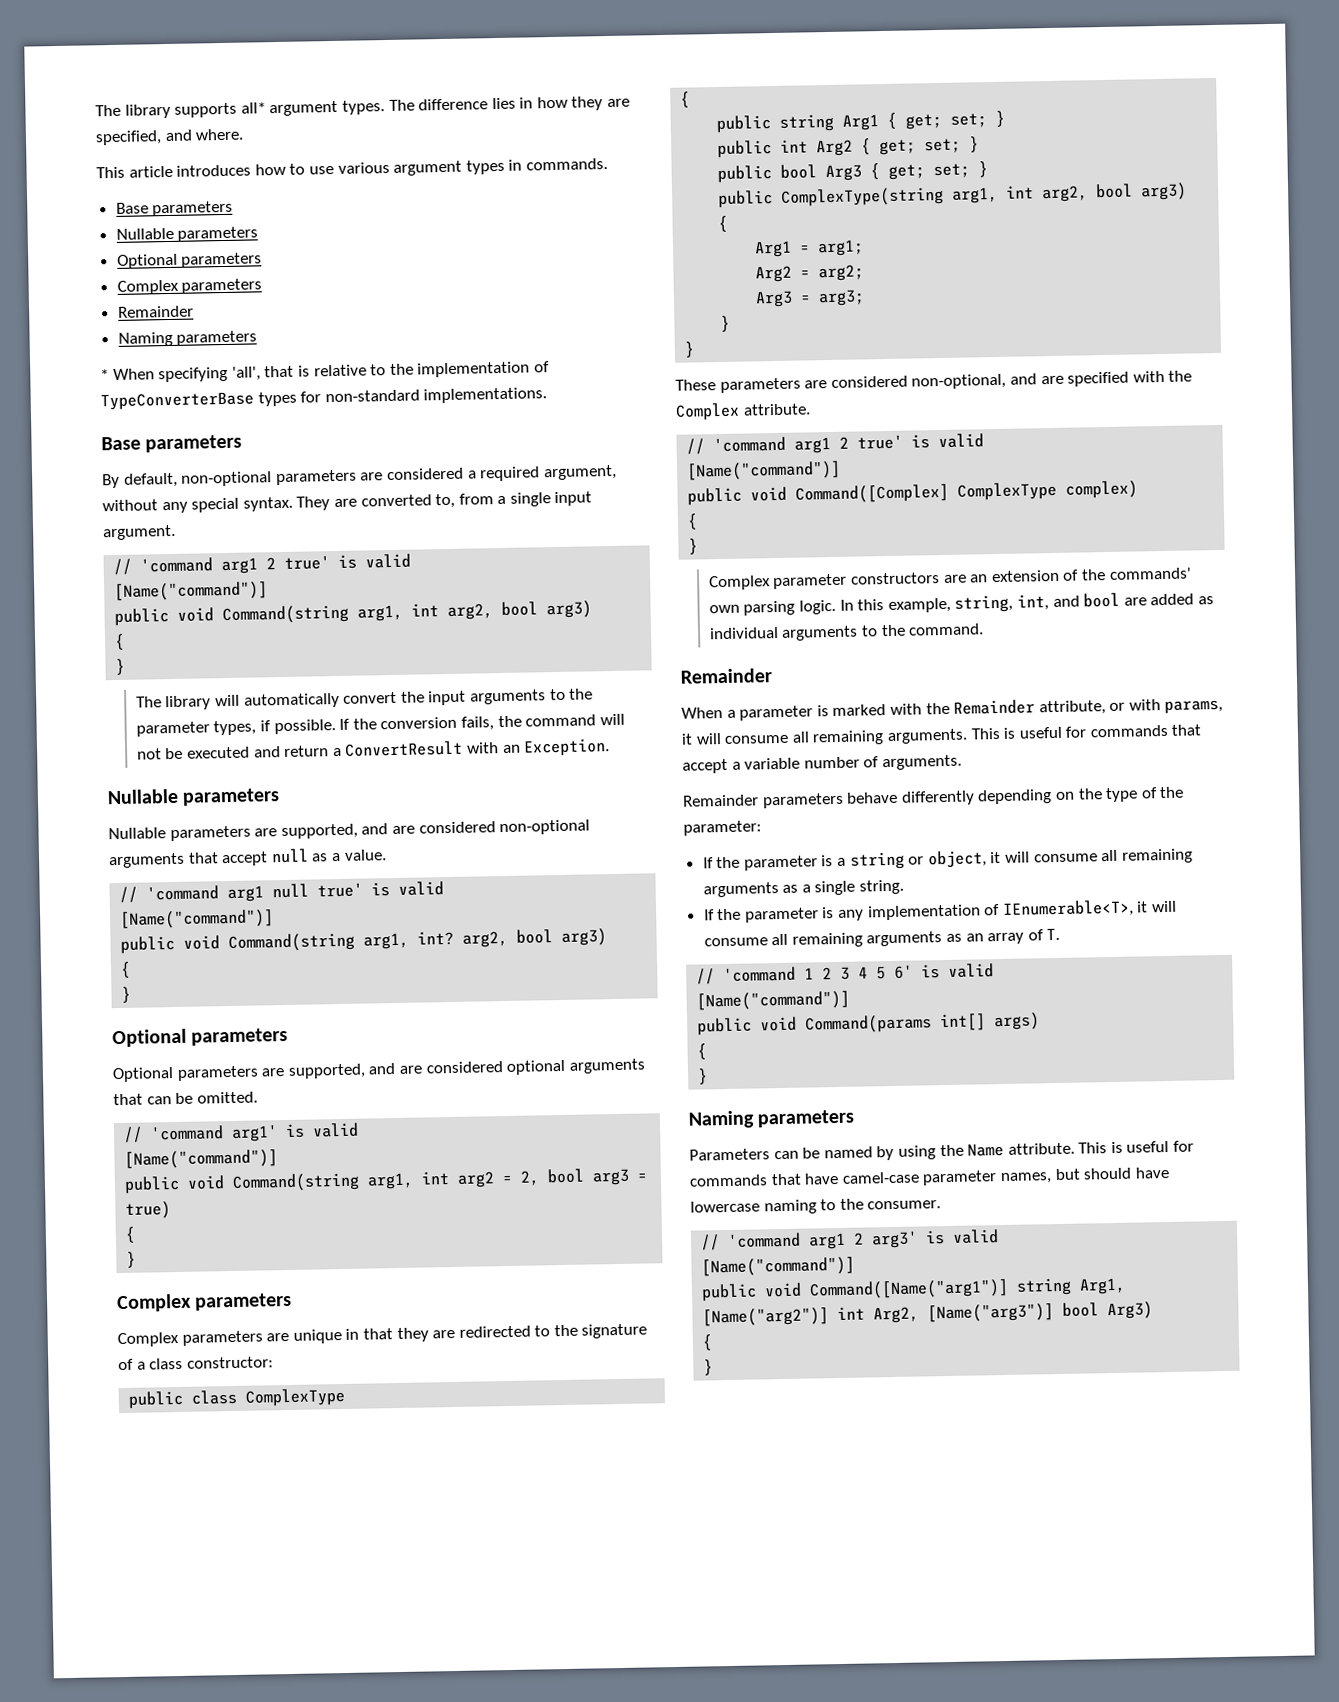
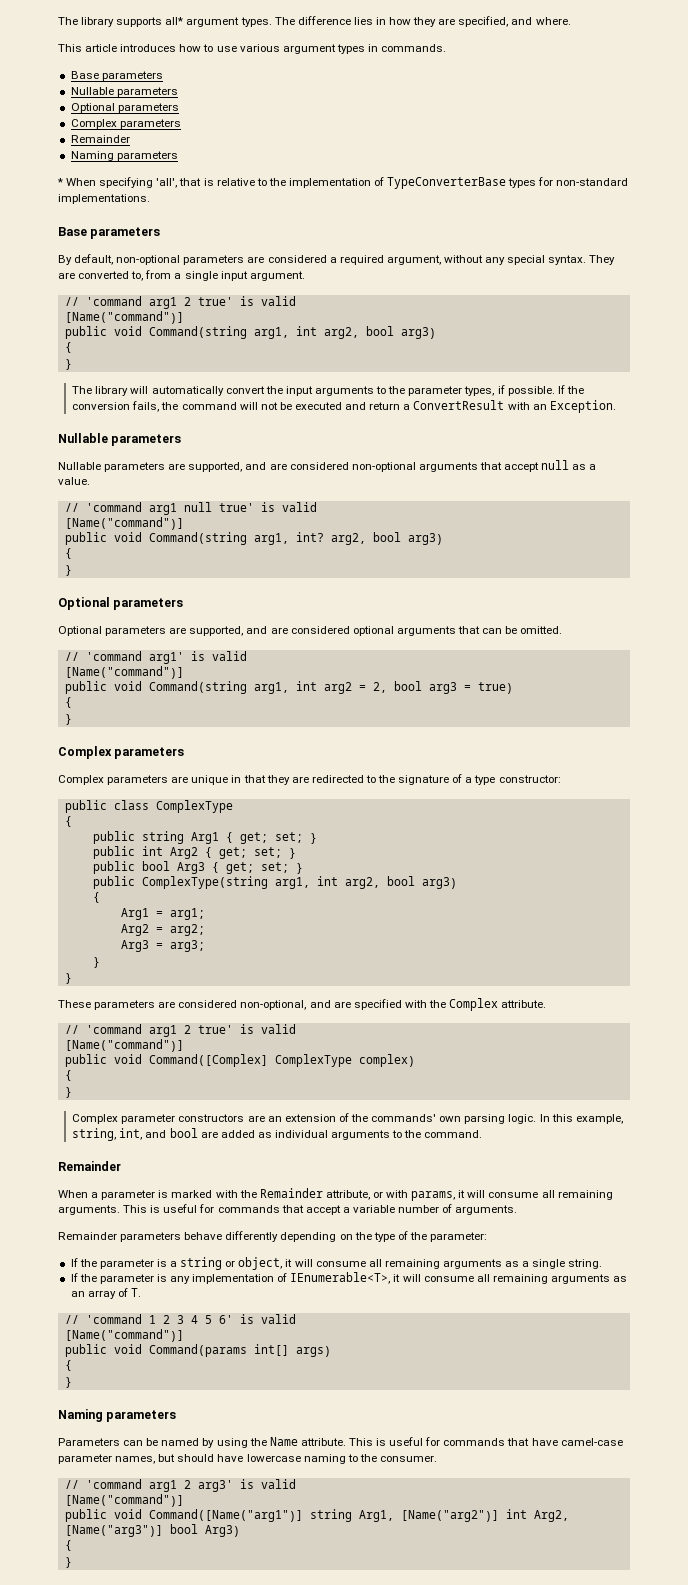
- Complex parameters are unique in that they are redirected to the signature of a class constructor:
+ Complex parameters are unique in that they are redirected to the signature of a type constructor:

